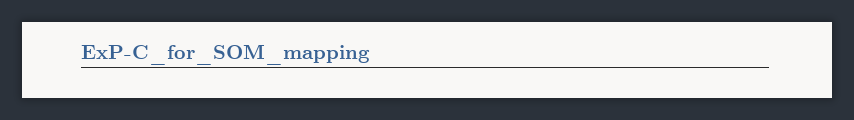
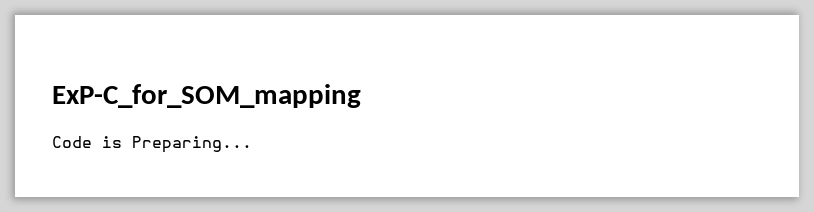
+ Code is Preparing...

